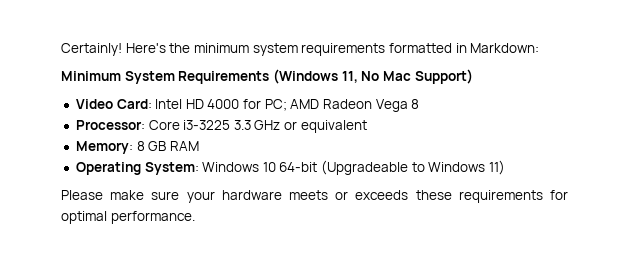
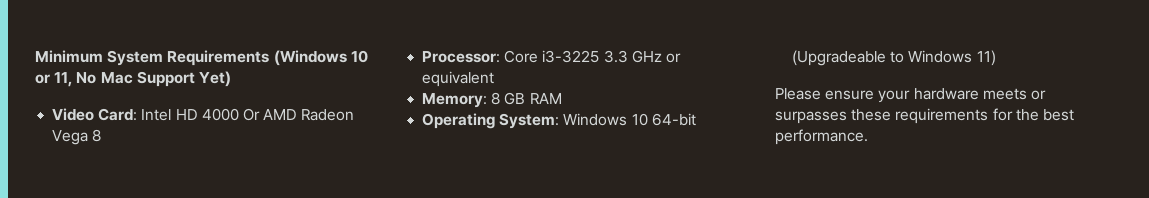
- Certainly! Here's the minimum system requirements formatted in Markdown:
- Minimum System Requirements (Windows 11, No Mac Support)
+ Minimum System Requirements (Windows 10 or 11, No Mac Support Yet)
- Video Card: Intel HD 4000 for PC; AMD Radeon Vega 8
+ Video Card: Intel HD 4000 Or AMD Radeon Vega 8
- Please make sure your hardware meets or exceeds these requirements for optimal performance.
+ Please ensure your hardware meets or surpasses these requirements for the best performance.

